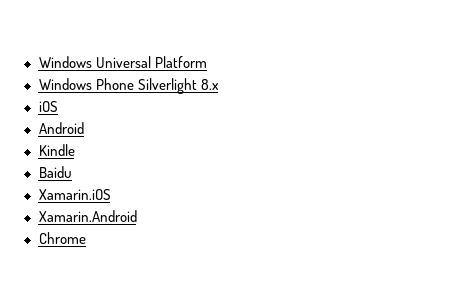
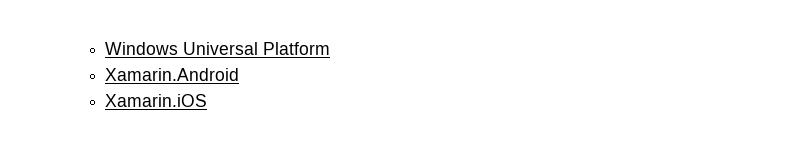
- Windows Phone Silverlight 8.x
- iOS
- Android
- Kindle
- Baidu
+ Xamarin.Android
- Xamarin.Android
- Chrome

